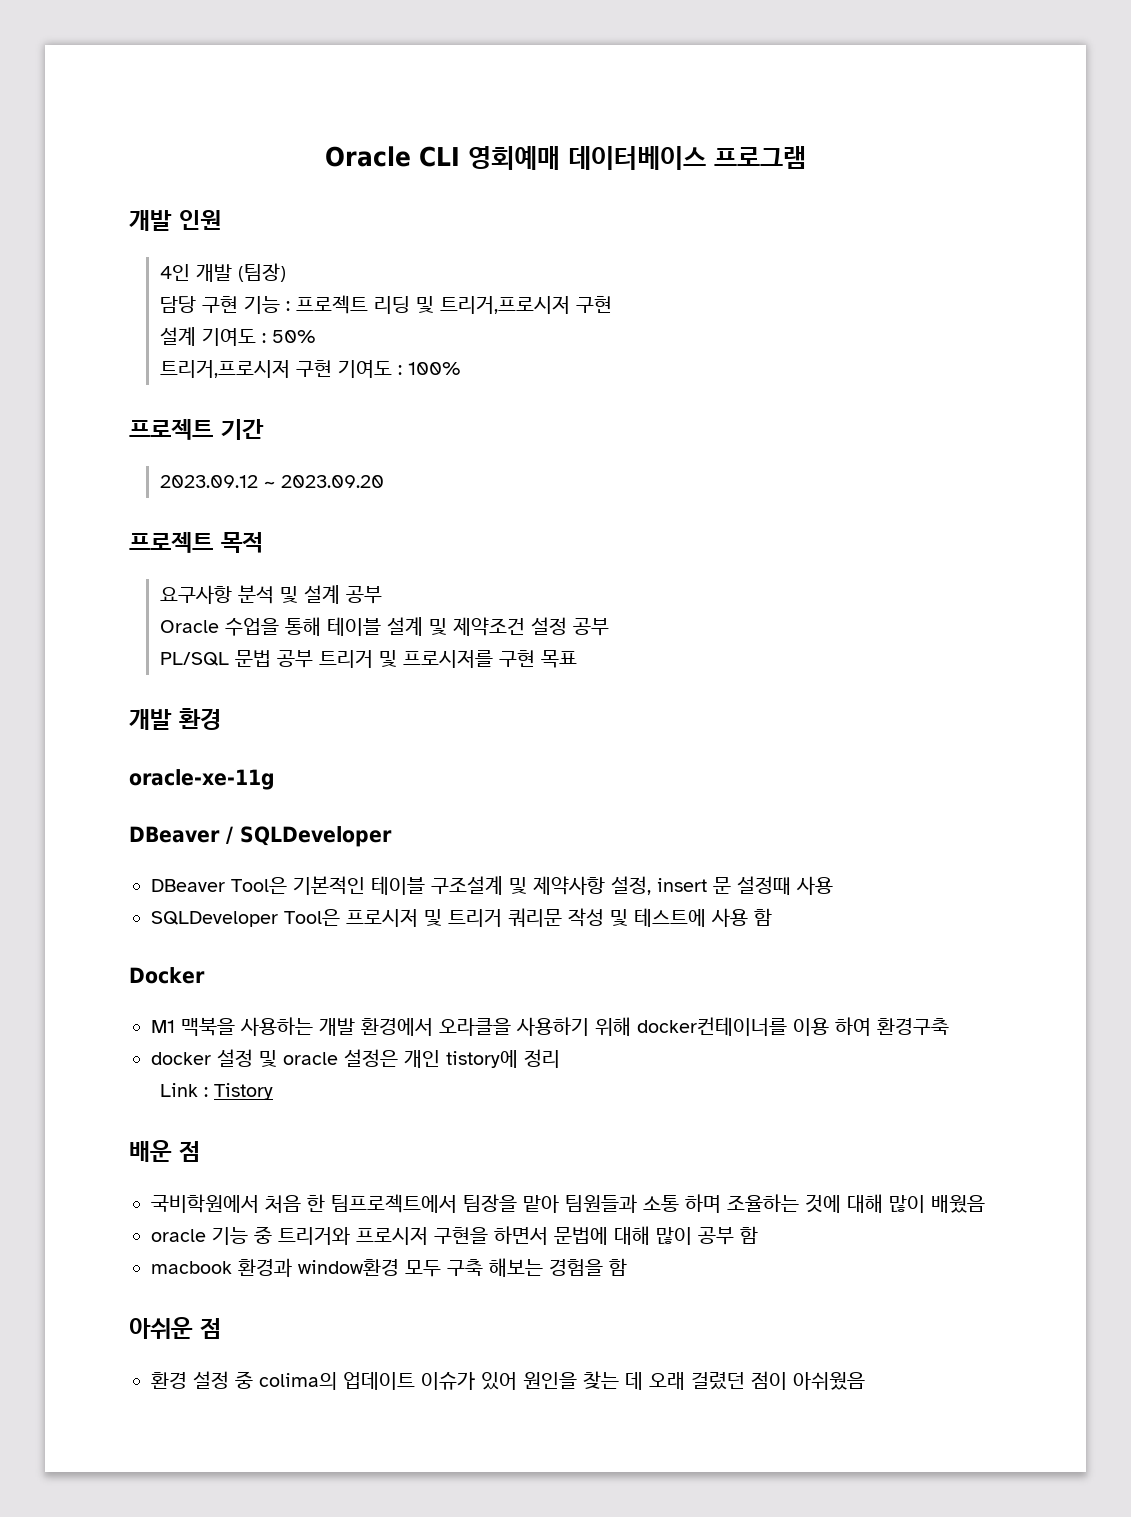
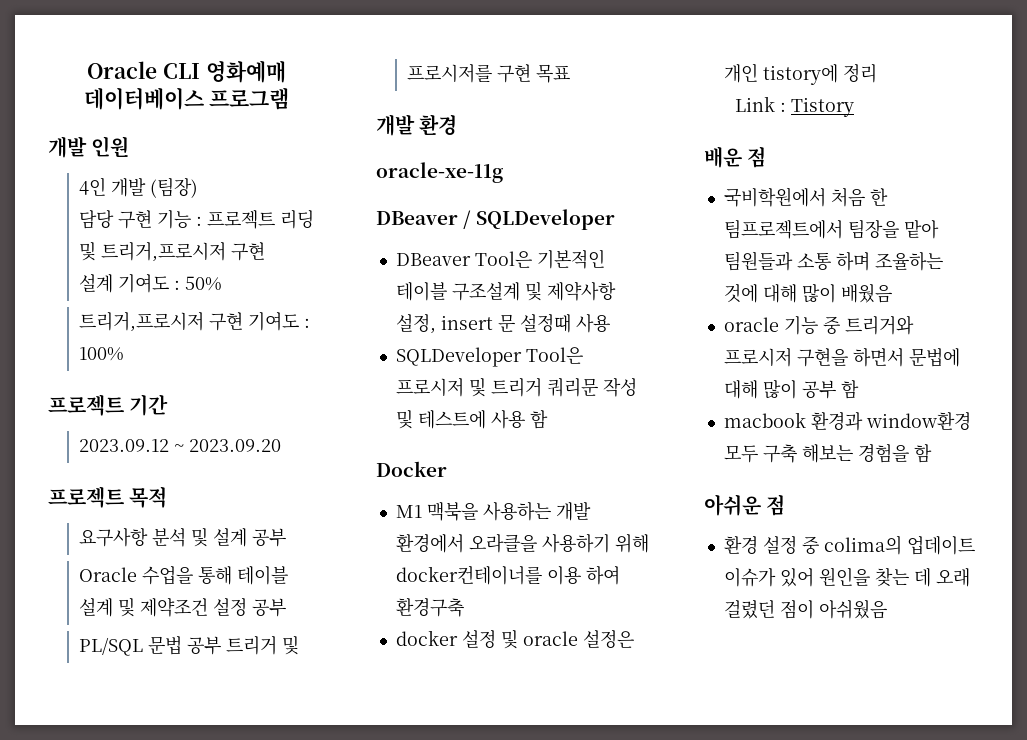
- Oracle CLI 영회예매 데이터베이스 프로그램
+ Oracle CLI 영화예매 데이터베이스 프로그램

